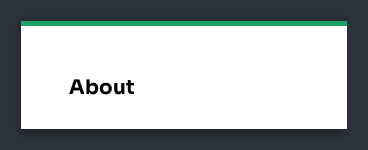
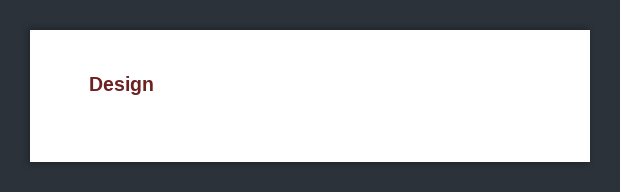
- About
+ Design

